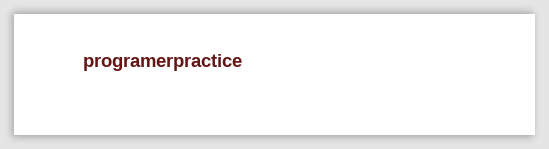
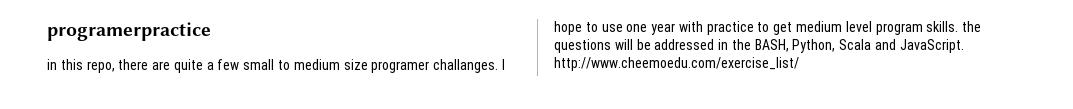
+ in this repo, there are quite a few small to medium size programer challanges. I hope to use one year with practice to get medium level program skills. the questions will be addressed in the BASH, Python, Scala and JavaScript. http://www.cheemoedu.com/exercise_list/

